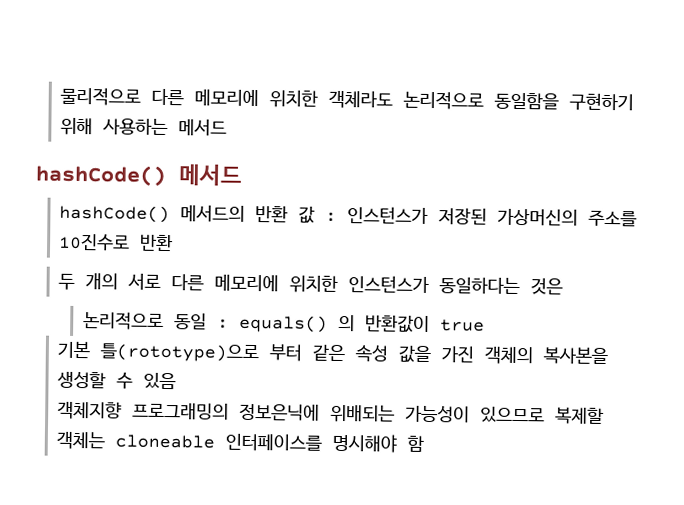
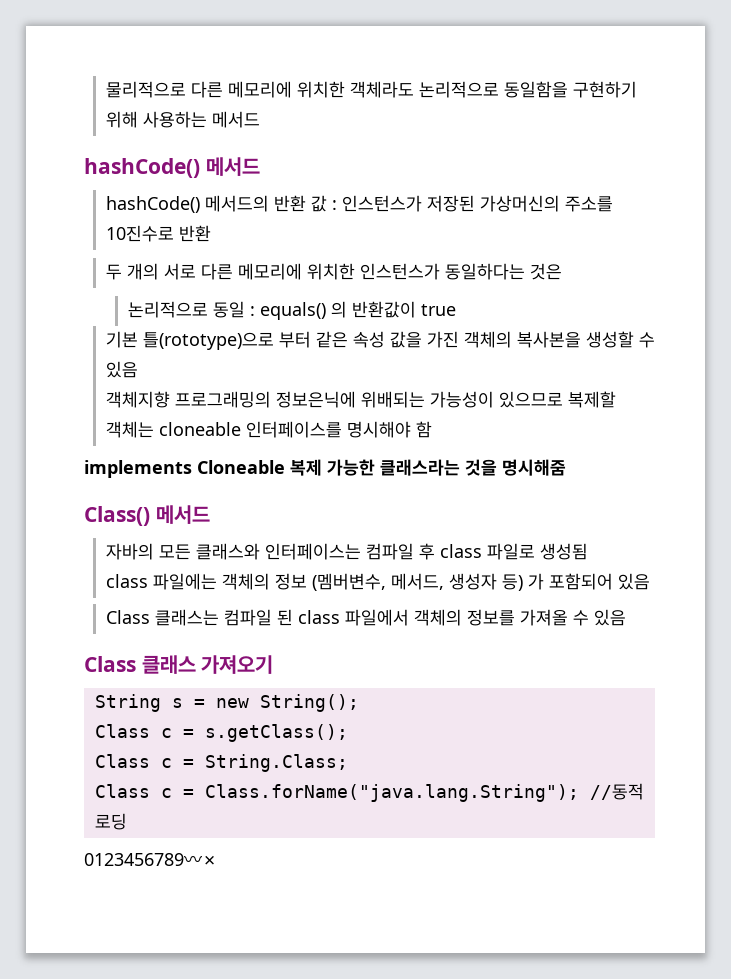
+ implements Cloneable 복제 가능한 클래스라는 것을 명시해줌
+ Class() 메서드
+ 자바의 모든 클래스와 인터페이스는 컴파일 후 class 파일로 생성됨
+ class 파일에는 객체의 정보 (멤버변수, 메서드, 생성자 등) 가 포함되어 있음
+ Class 클래스는 컴파일 된 class 파일에서 객체의 정보를 가져올 수 있음
+ Class 클래스 가져오기
+ String s = new String();
+ Class c = s.getClass();
+ Class c = String.Class;
+ Class c = Class.forName("java.lang.String"); //동적 로딩
+ 0123456789〰✗

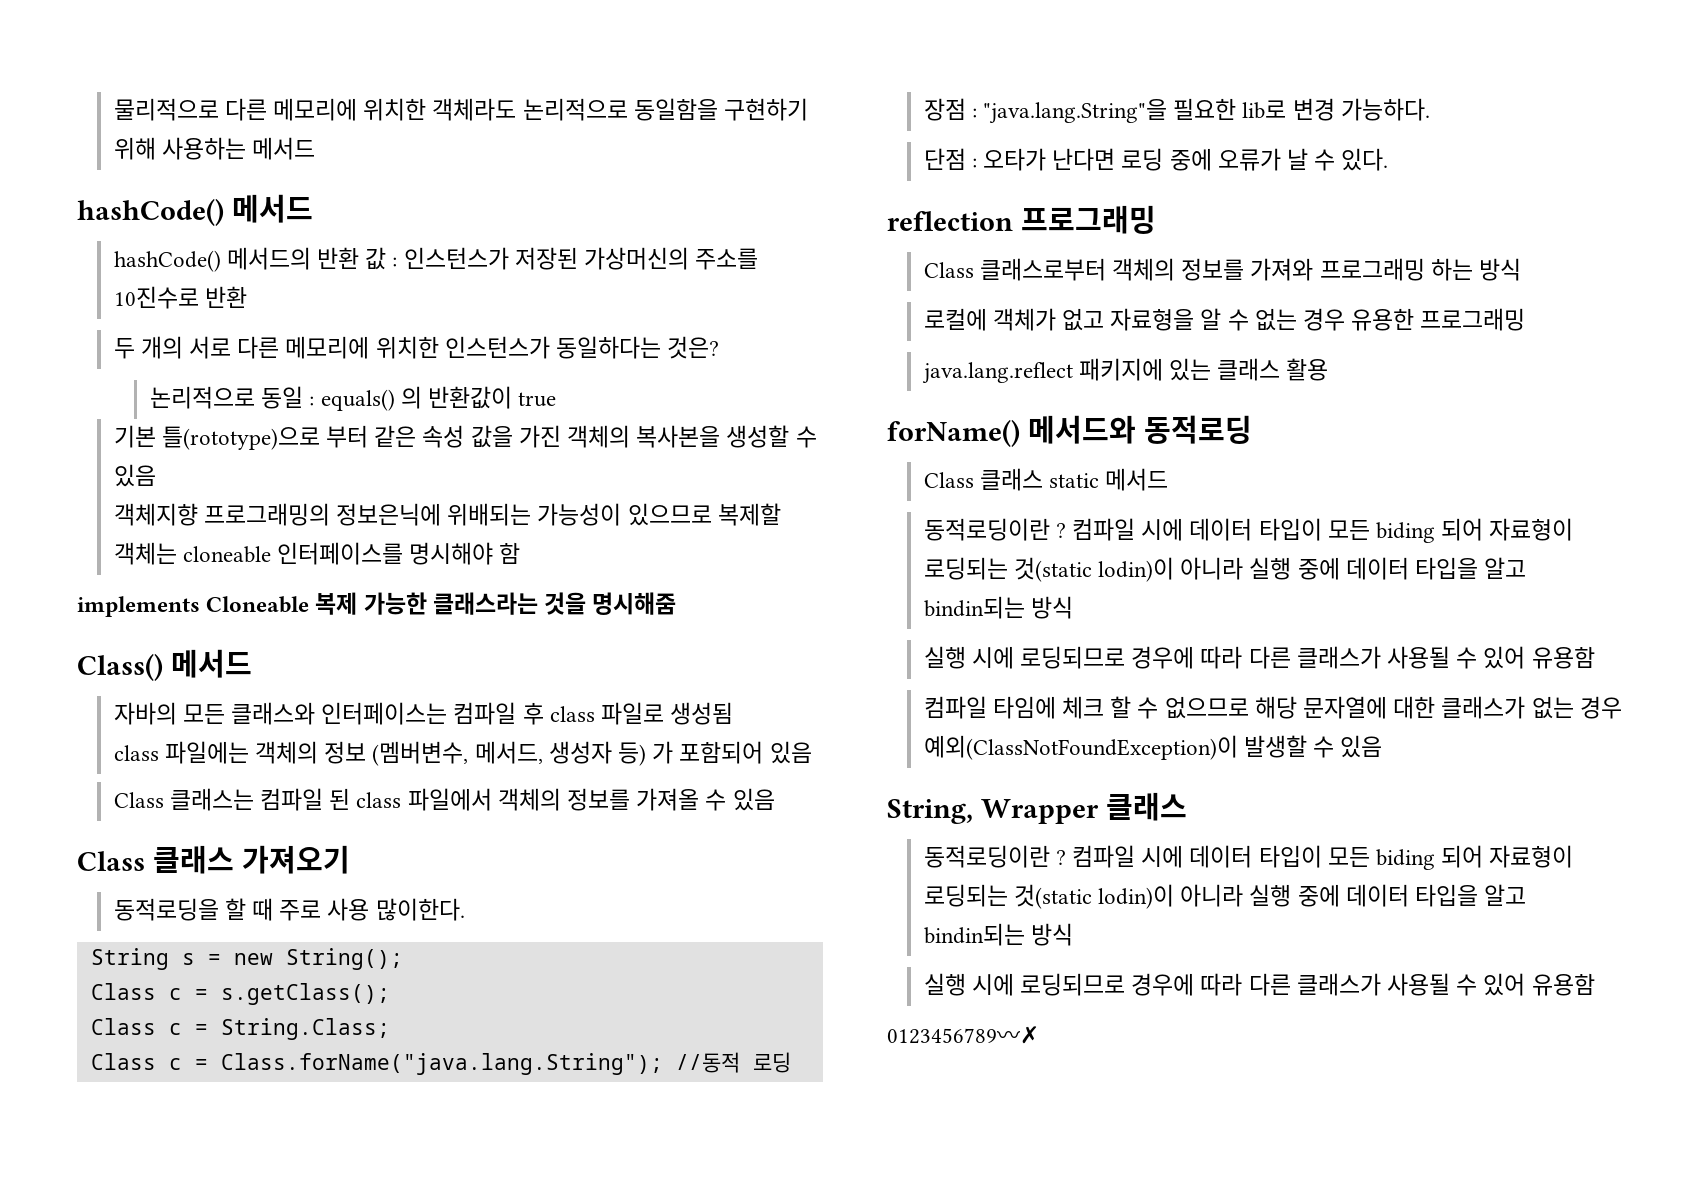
- 두 개의 서로 다른 메모리에 위치한 인스턴스가 동일하다는 것은
+ 두 개의 서로 다른 메모리에 위치한 인스턴스가 동일하다는 것은?
+ 동적로딩을 할 때 주로 사용 많이한다.
+ 장점 : "java.lang.String"을 필요한 lib로 변경 가능하다.
+ 단점 : 오타가 난다면 로딩 중에 오류가 날 수 있다.
+ reflection 프로그래밍
+ Class 클래스로부터 객체의 정보를 가져와 프로그래밍 하는 방식
+ 로컬에 객체가 없고 자료형을 알 수 없는 경우 유용한 프로그래밍
+ java.lang.reflect 패키지에 있는 클래스 활용
+ forName() 메서드와 동적로딩
+ Class 클래스 static 메서드
+ 동적로딩이란 ? 컴파일 시에 데이터 타입이 모든 biding 되어 자료형이 로딩되는 것(static lodin)이 아니라 실행 중에 데이터 타입을 알고 bindin되는 방식
+ 실행 시에 로딩되므로 경우에 따라 다른 클래스가 사용될 수 있어 유용함
+ 컴파일 타임에 체크 할 수 없으므로 해당 문자열에 대한 클래스가 없는 경우 예외(ClassNotFoundException)이 발생할 수 있음
+ String, Wrapper 클래스
+ 동적로딩이란 ? 컴파일 시에 데이터 타입이 모든 biding 되어 자료형이 로딩되는 것(static lodin)이 아니라 실행 중에 데이터 타입을 알고 bindin되는 방식
+ 실행 시에 로딩되므로 경우에 따라 다른 클래스가 사용될 수 있어 유용함

